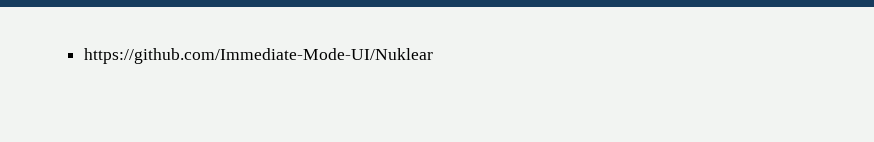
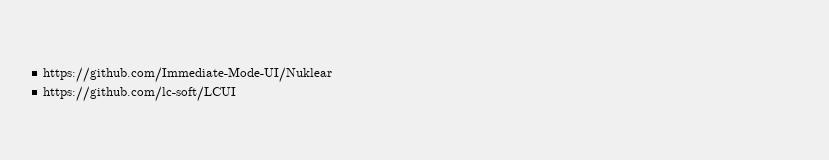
+ https://github.com/lc-soft/LCUI

